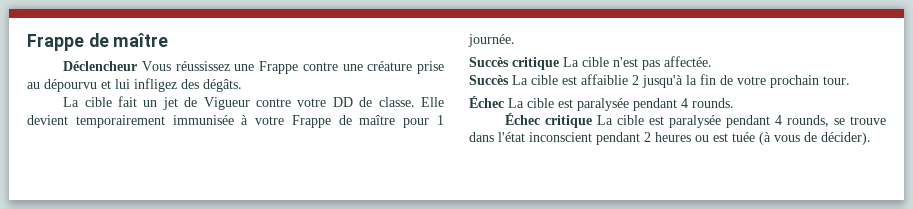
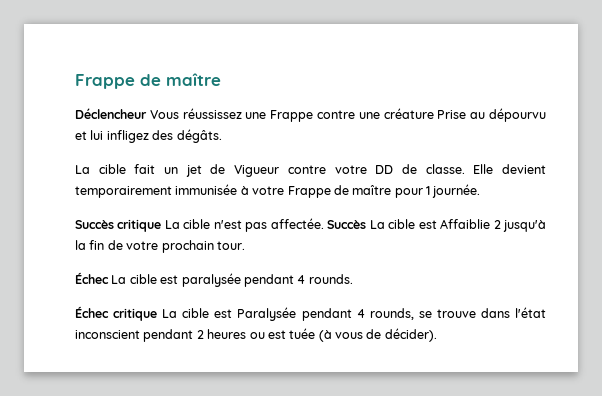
- Déclencheur Vous réussissez une Frappe contre une créature prise au dépourvu et lui infligez des dégâts.
+ Déclencheur Vous réussissez une Frappe contre une créature Prise au dépourvu et lui infligez des dégâts.
- Succès critique La cible n'est pas affectée.
- Succès La cible est affaiblie 2 jusqu'à la fin de votre prochain tour.
+ Succès critique La cible n'est pas affectée. Succès La cible est Affaiblie 2 jusqu'à la fin de votre prochain tour.
- Échec critique La cible est paralysée pendant 4 rounds, se trouve dans l'état inconscient pendant 2 heures ou est tuée (à vous de décider).
+ Échec critique La cible est Paralysée pendant 4 rounds, se trouve dans l'état inconscient pendant 2 heures ou est tuée (à vous de décider).

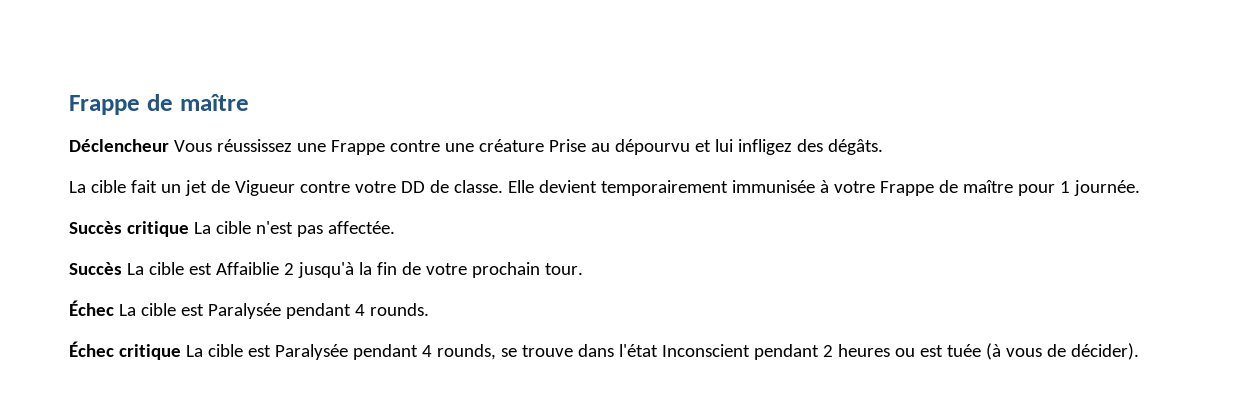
- Succès critique La cible n'est pas affectée. Succès La cible est Affaiblie 2 jusqu'à la fin de votre prochain tour.
+ Succès critique La cible n'est pas affectée.
+ Succès La cible est Affaiblie 2 jusqu'à la fin de votre prochain tour.
- Échec La cible est paralysée pendant 4 rounds.
+ Échec La cible est Paralysée pendant 4 rounds.
- Échec critique La cible est Paralysée pendant 4 rounds, se trouve dans l'état inconscient pendant 2 heures ou est tuée (à vous de décider).
+ Échec critique La cible est Paralysée pendant 4 rounds, se trouve dans l'état Inconscient pendant 2 heures ou est tuée (à vous de décider).

